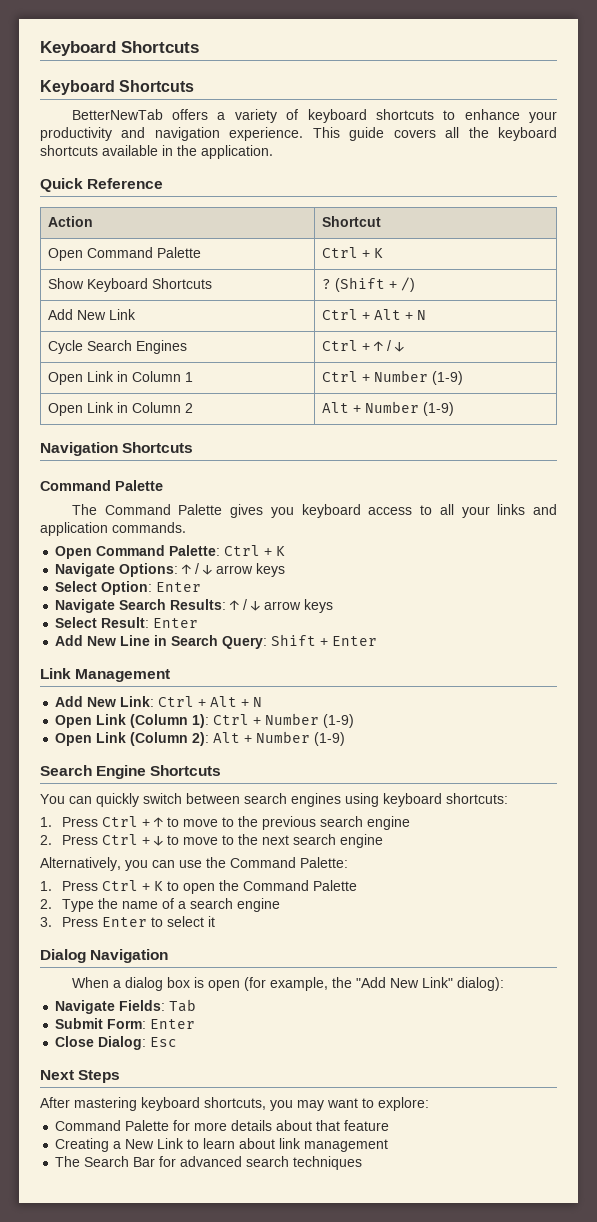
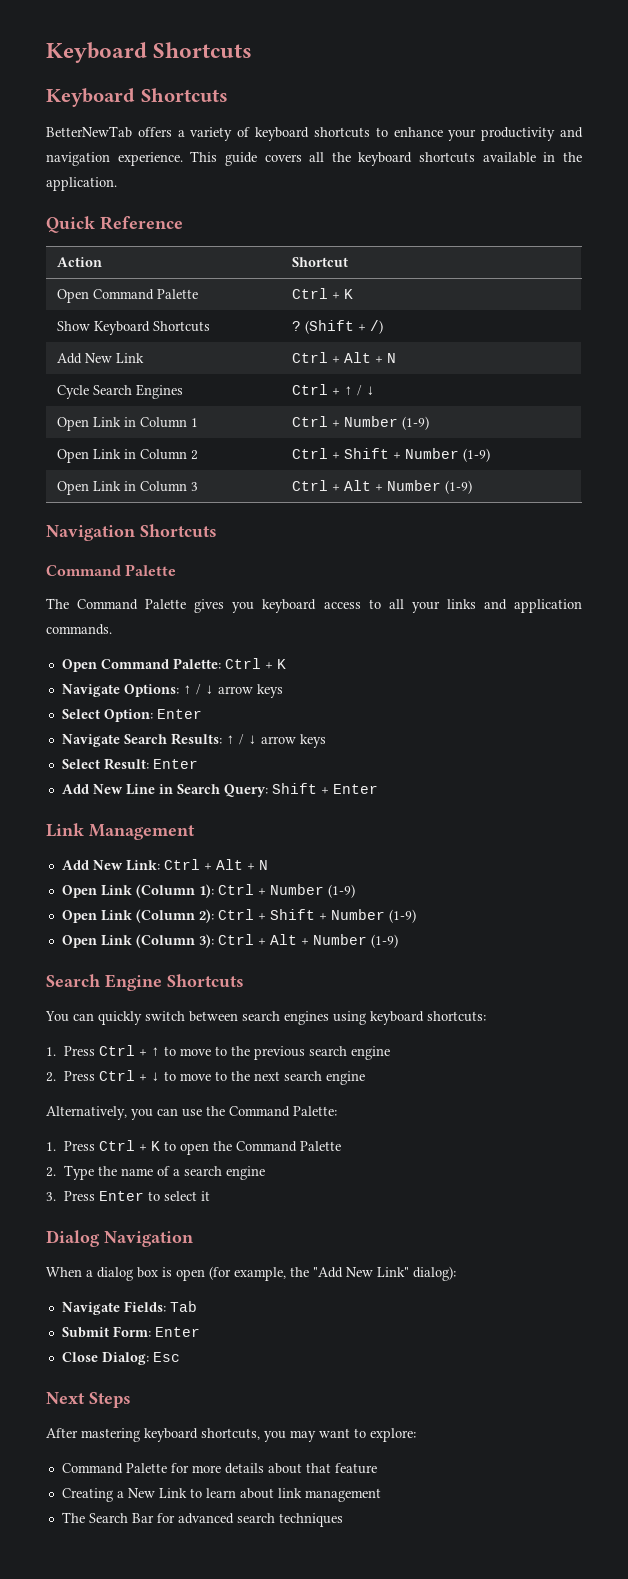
- Open Link in Column 2 | Alt + Number (1-9)
+ Open Link in Column 2 | Ctrl + Shift + Number (1-9)
+ Open Link in Column 3 | Ctrl + Alt + Number (1-9)
- Open Link (Column 2): Alt + Number (1-9)
+ Open Link (Column 2): Ctrl + Shift + Number (1-9)
+ Open Link (Column 3): Ctrl + Alt + Number (1-9)

